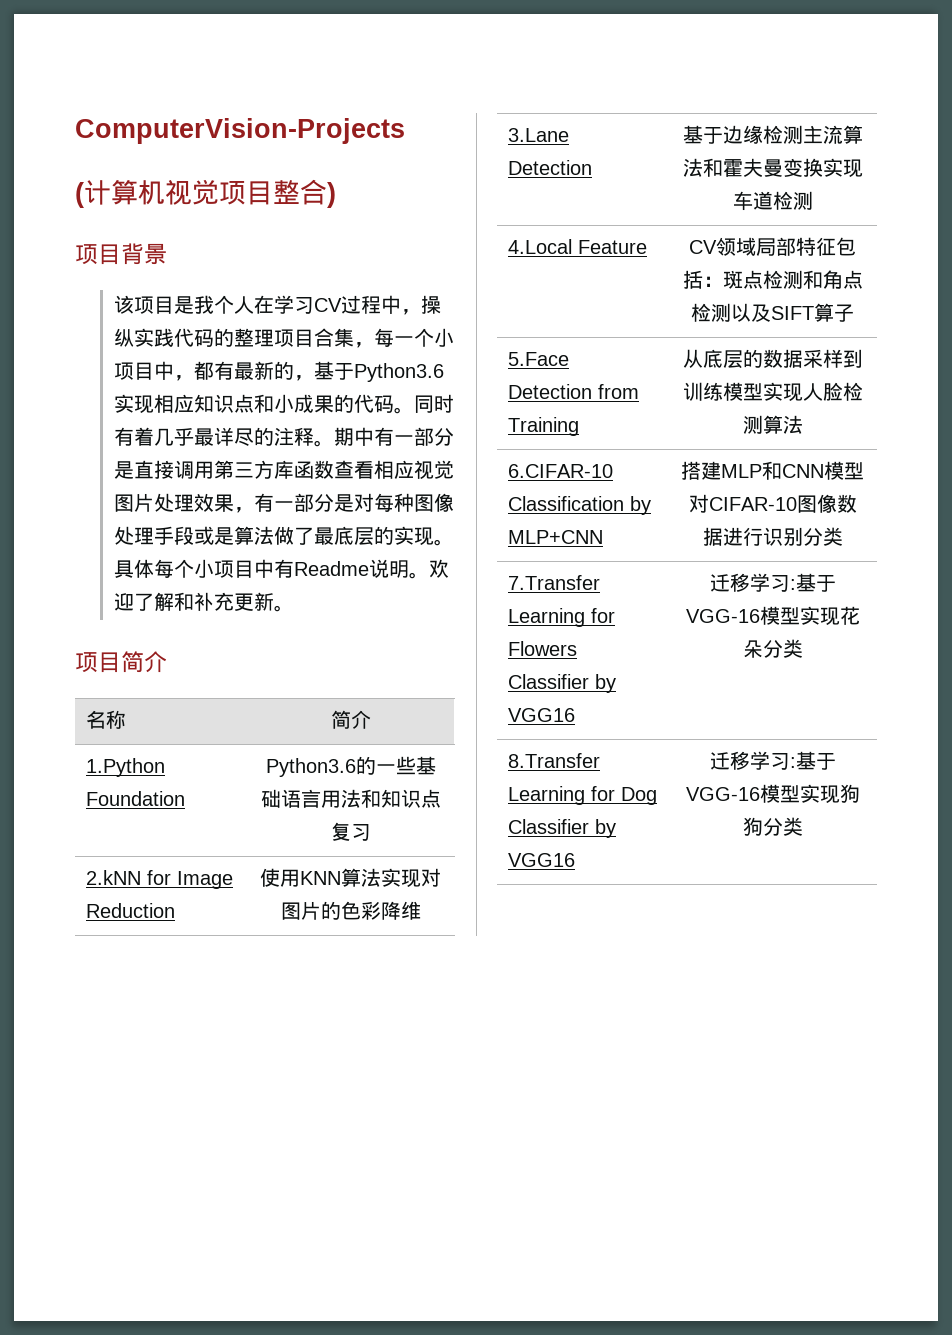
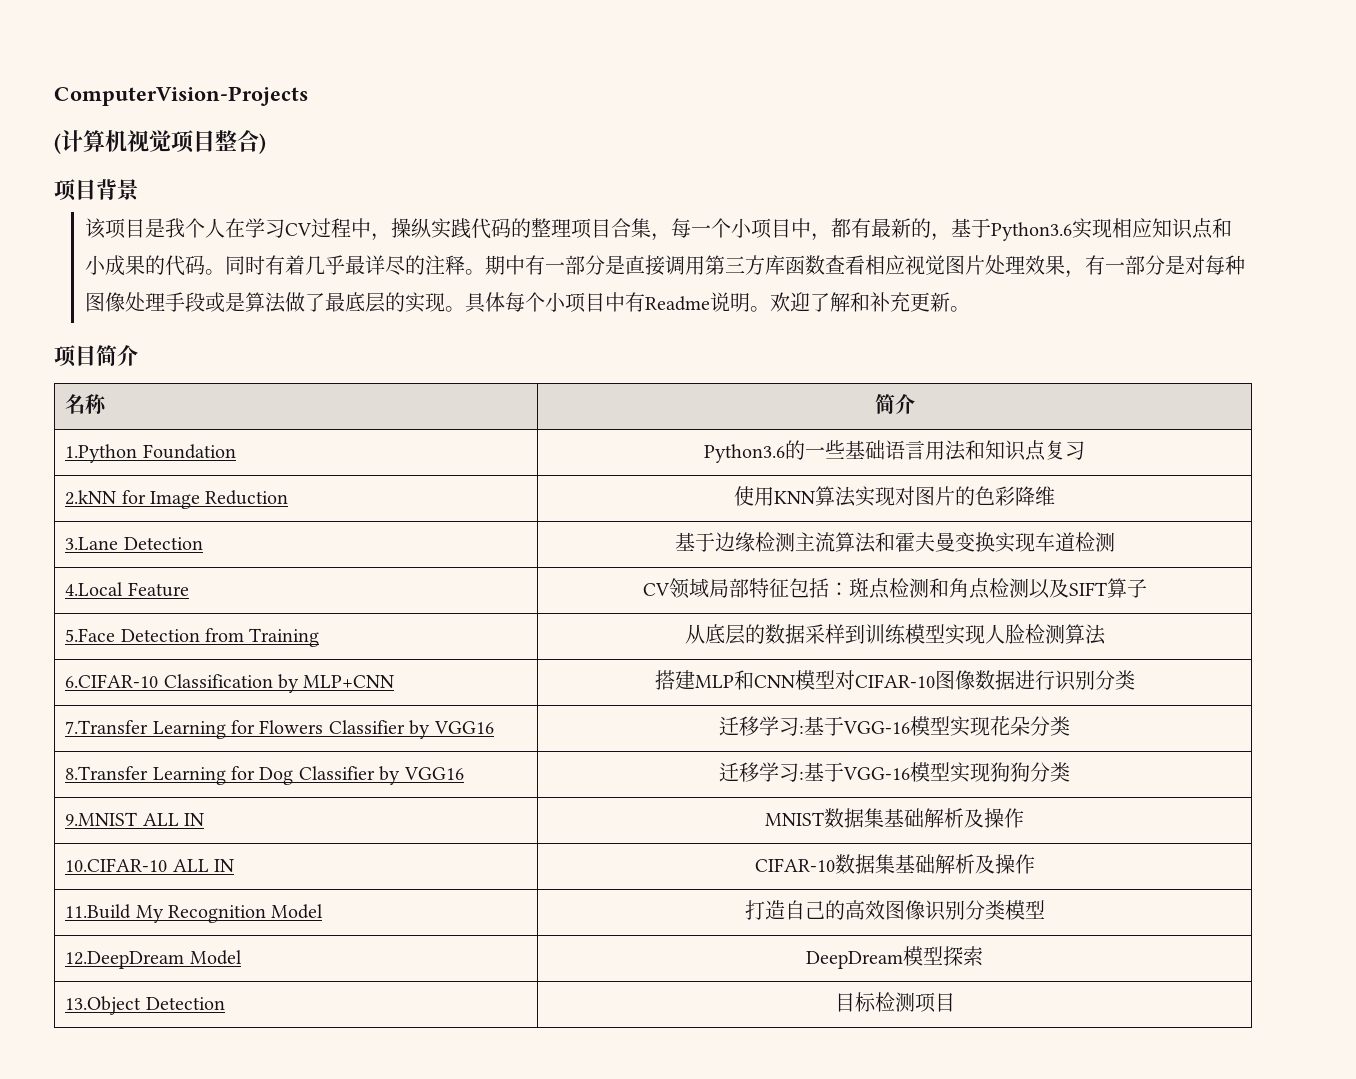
+ 9.MNIST ALL IN | MNIST数据集基础解析及操作
+ 10.CIFAR-10 ALL IN | CIFAR-10数据集基础解析及操作
+ 11.Build My Recognition Model | 打造自己的高效图像识别分类模型
+ 12.DeepDream Model | DeepDream模型探索
+ 13.Object Detection | 目标检测项目

